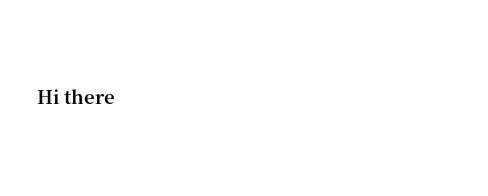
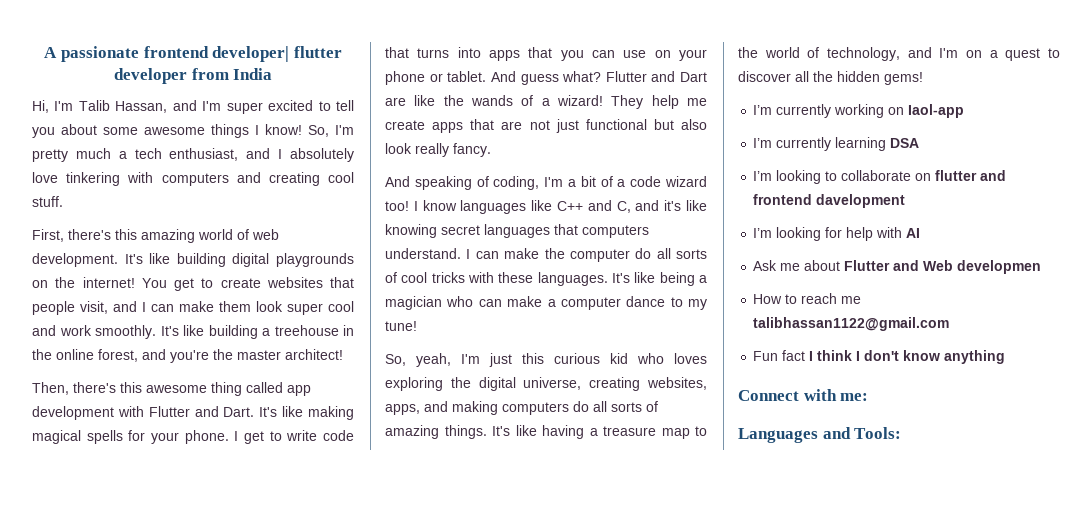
- Hi there
+ A passionate frontend developer| flutter developer from India
+ Hi, I'm Talib Hassan, and I'm super excited to tell you about some awesome things I know! So, I'm pretty much a tech enthusiast, and I absolutely love tinkering with computers and creating cool stuff.
+ First, there's this amazing world of web development. It's like building digital playgrounds on the internet! You get to create websites that people visit, and I can make them look super cool and work smoothly. It's like building a treehouse in the online forest, and you're the master architect!
+ Then, there's this awesome thing called app development with Flutter and Dart. It's like making magical spells for your phone. I get to write code that turns into apps that you can use on your phone or tablet. And guess what? Flutter and Dart are like the wands of a wizard! They help me create apps that are not just functional but also look really fancy.
+ And speaking of coding, I'm a bit of a code wizard too! I know languages like C++ and C, and it's like knowing secret languages that computers understand. I can make the computer do all sorts of cool tricks with these languages. It's like being a magician who can make a computer dance to my tune!
+ So, yeah, I'm just this curious kid who loves exploring the digital universe, creating websites, apps, and making computers do all sorts of amazing things. It's like having a treasure map to the world of technology, and I'm on a quest to discover all the hidden gems!
+ I’m currently working on Iaol-app
+ I’m currently learning DSA
+ I’m looking to collaborate on flutter and frontend davelopment
+ I’m looking for help with AI
+ Ask me about Flutter and Web developmen
+ How to reach me talibhassan1122@gmail.com
+ Fun fact I think I don't know anything
+ Connect with me:
+ Languages and Tools:

